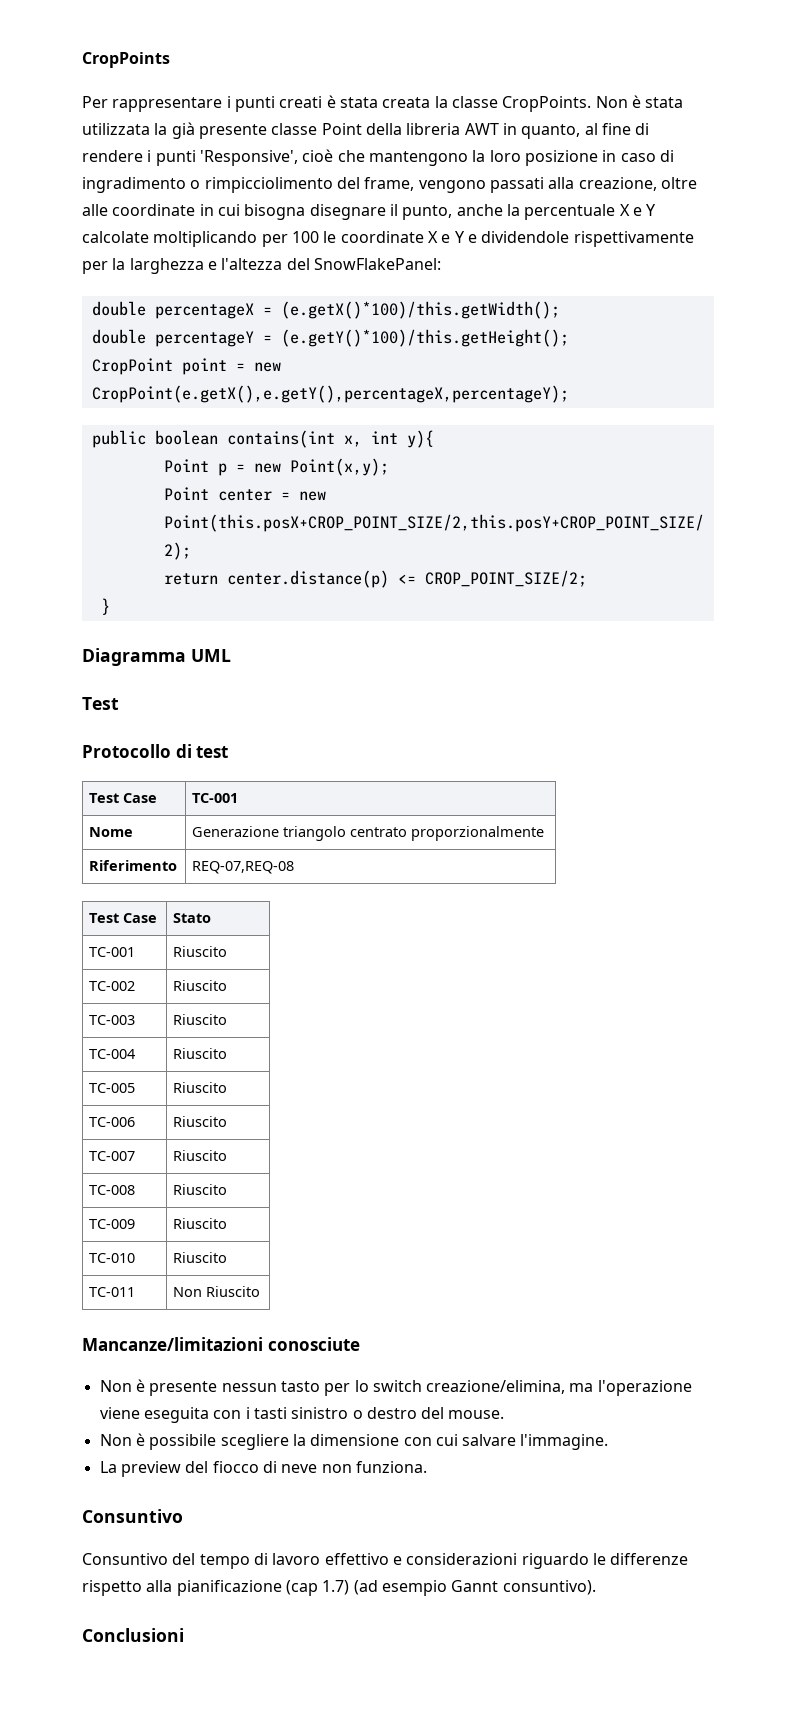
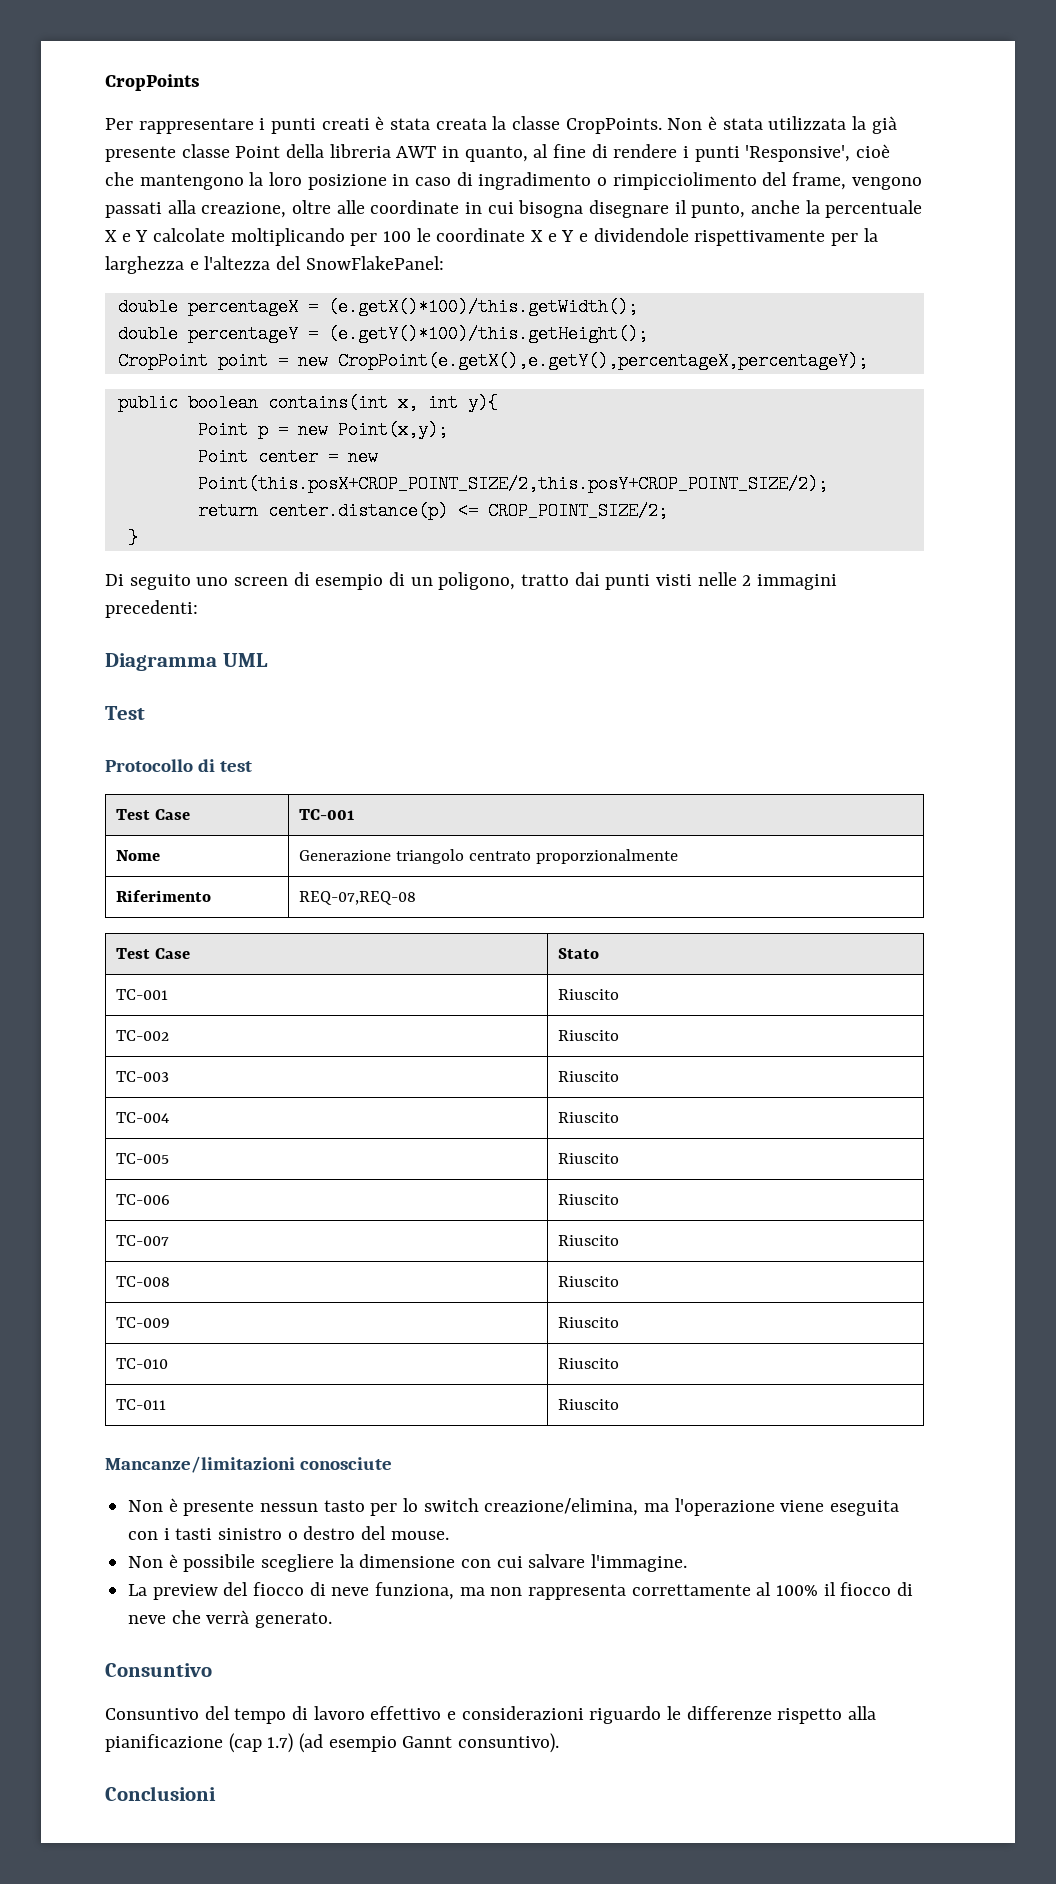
+ Di seguito uno screen di esempio di un poligono, tratto dai punti visti nelle 2 immagini precedenti:
- TC-011 | Non Riuscito
+ TC-011 | Riuscito
- La preview del fiocco di neve non funziona.
+ La preview del fiocco di neve funziona, ma non rappresenta correttamente al 100% il fiocco di neve che verrà generato.

